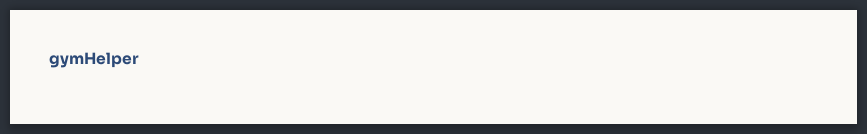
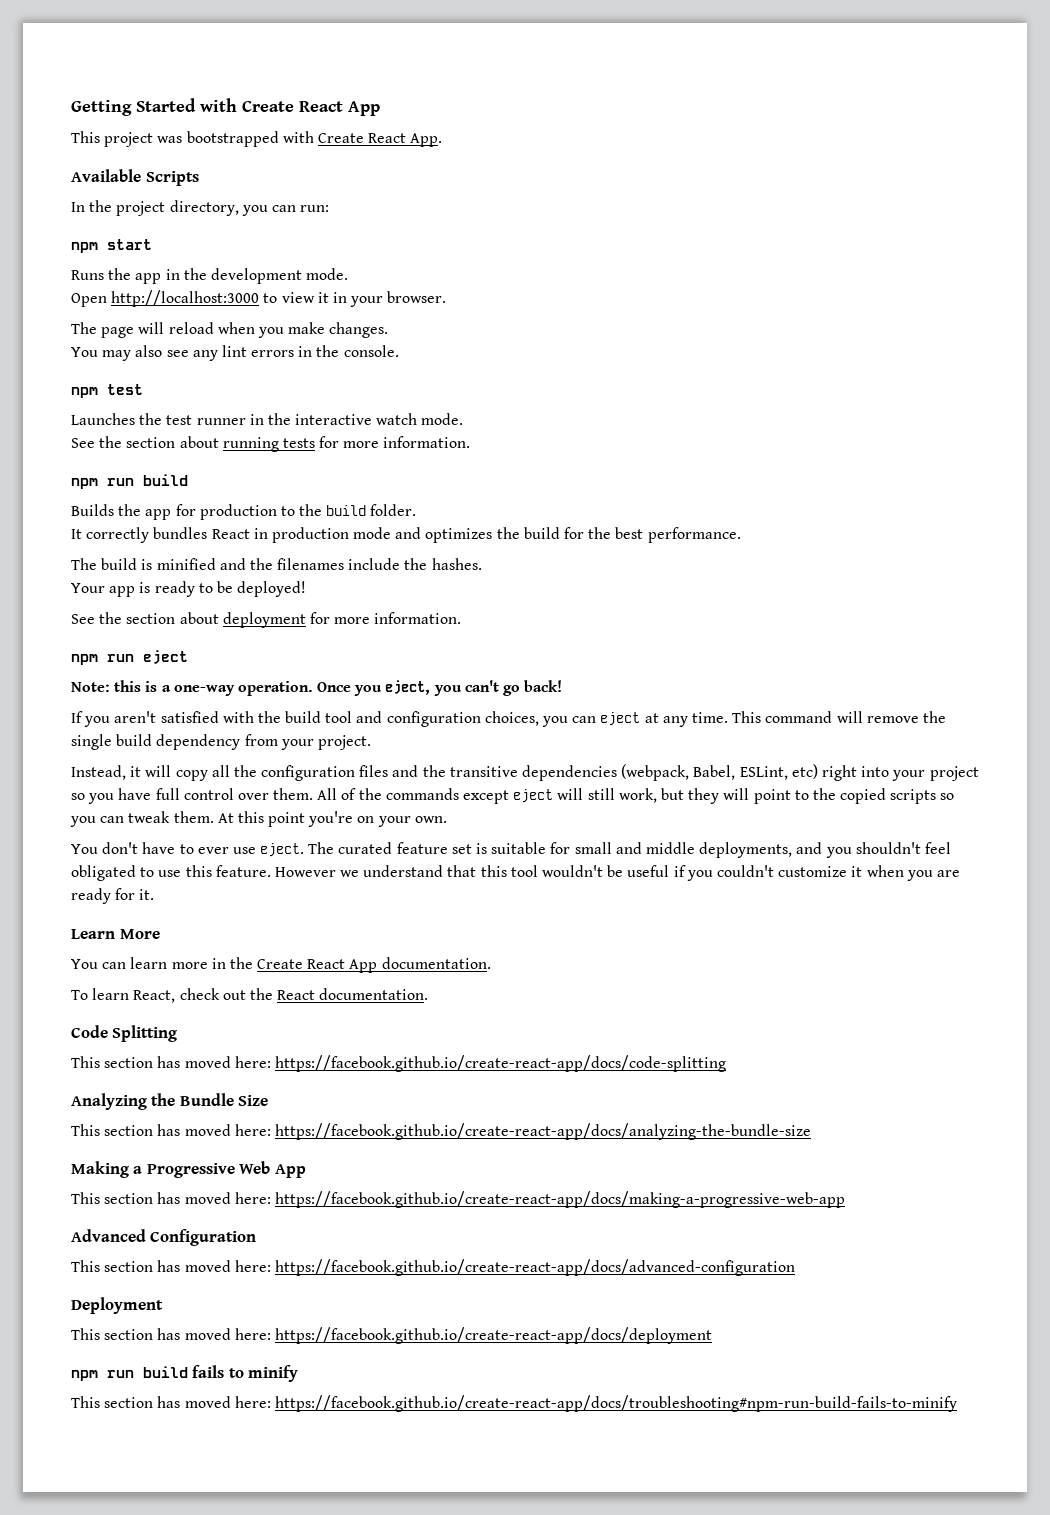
- gymHelper
+ Getting Started with Create React App
+ This project was bootstrapped with Create React App.
+ Available Scripts
+ In the project directory, you can run:
+ npm start
+ Runs the app in the development mode.
+ Open http://localhost:3000 to view it in your browser.
+ The page will reload when you make changes.
+ You may also see any lint errors in the console.
+ npm test
+ Launches the test runner in the interactive watch mode.
+ See the section about running tests for more information.
+ npm run build
+ Builds the app for production to the build folder.
+ It correctly bundles React in production mode and optimizes the build for the best performance.
+ The build is minified and the filenames include the hashes.
+ Your app is ready to be deployed!
+ See the section about deployment for more information.
+ npm run eject
+ Note: this is a one-way operation. Once you eject, you can't go back!
+ If you aren't satisfied with the build tool and configuration choices, you can eject at any time. This command will remove the single build dependency from your project.
+ Instead, it will copy all the configuration files and the transitive dependencies (webpack, Babel, ESLint, etc) right into your project so you have full control over them. All of the commands except eject will still work, but they will point to the copied scripts so you can tweak them. At this point you're on your own.
+ You don't have to ever use eject. The curated feature set is suitable for small and middle deployments, and you shouldn't feel obligated to use this feature. However we understand that this tool wouldn't be useful if you couldn't customize it when you are ready for it.
+ Learn More
+ You can learn more in the Create React App documentation.
+ To learn React, check out the React documentation.
+ Code Splitting
+ This section has moved here: https://facebook.github.io/create-react-app/docs/code-splitting
+ Analyzing the Bundle Size
+ This section has moved here: https://facebook.github.io/create-react-app/docs/analyzing-the-bundle-size
+ Making a Progressive Web App
+ This section has moved here: https://facebook.github.io/create-react-app/docs/making-a-progressive-web-app
+ Advanced Configuration
+ This section has moved here: https://facebook.github.io/create-react-app/docs/advanced-configuration
+ Deployment
+ This section has moved here: https://facebook.github.io/create-react-app/docs/deployment
+ npm run build fails to minify
+ This section has moved here: https://facebook.github.io/create-react-app/docs/troubleshooting#npm-run-build-fails-to-minify

